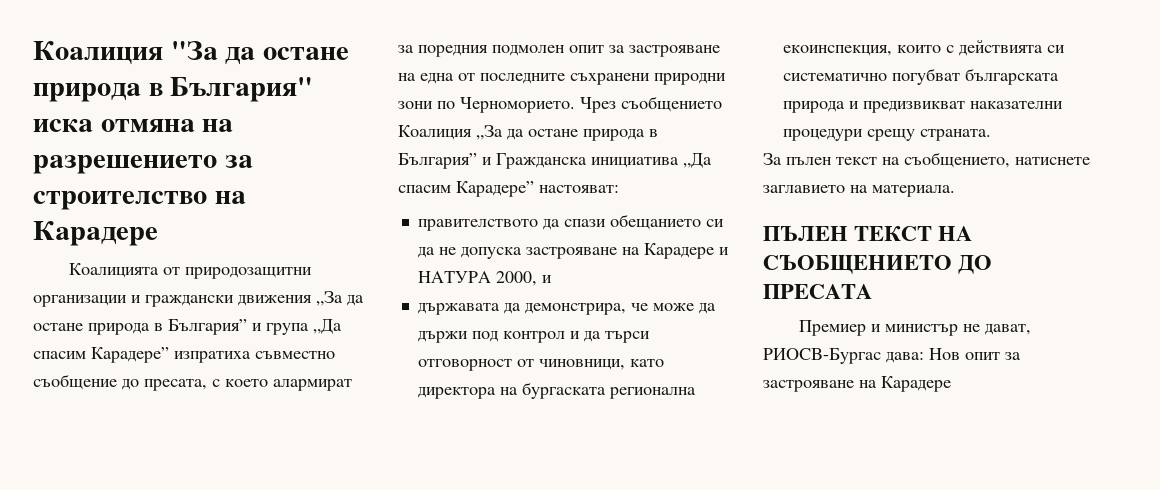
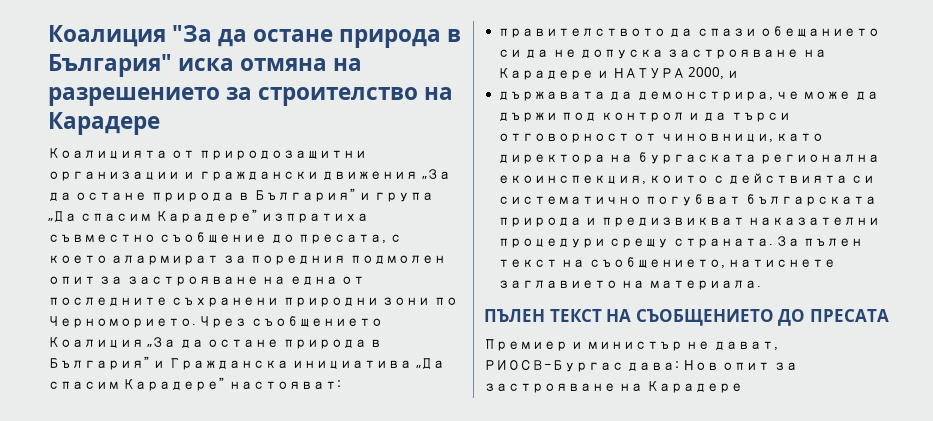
- държавата да демонстрира, че може да държи под контрол и да търси отговорност от чиновници, като директора на бургаската регионална екоинспекция, които с действията си систематично погубват българската природа и предизвикват наказателни процедури срещу страната.
- За пълен текст на съобщението, натиснете заглавието на материала.
+ държавата да демонстрира, че може да държи под контрол и да търси отговорност от чиновници, като директора на бургаската регионална екоинспекция, които с действията си систематично погубват българската природа и предизвикват наказателни процедури срещу страната. За пълен текст на съобщението, натиснете заглавието на материала.

